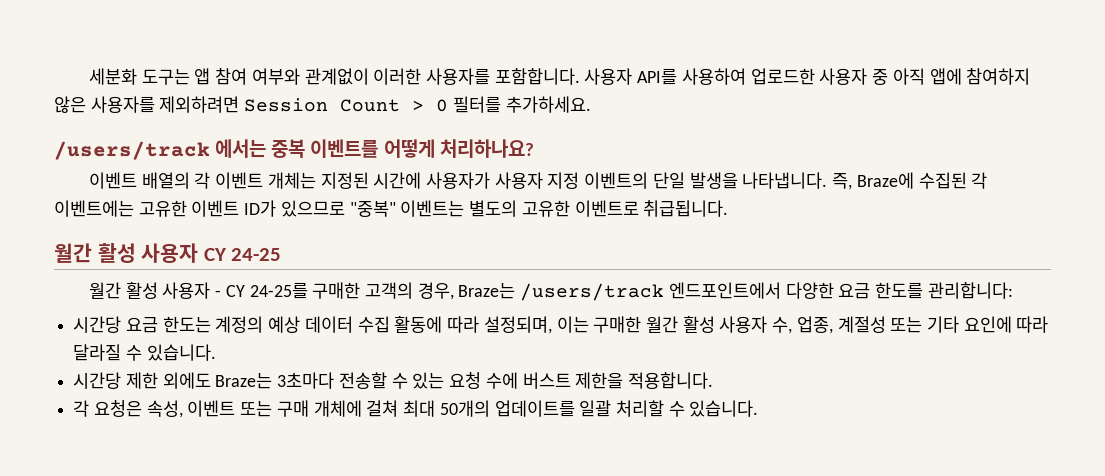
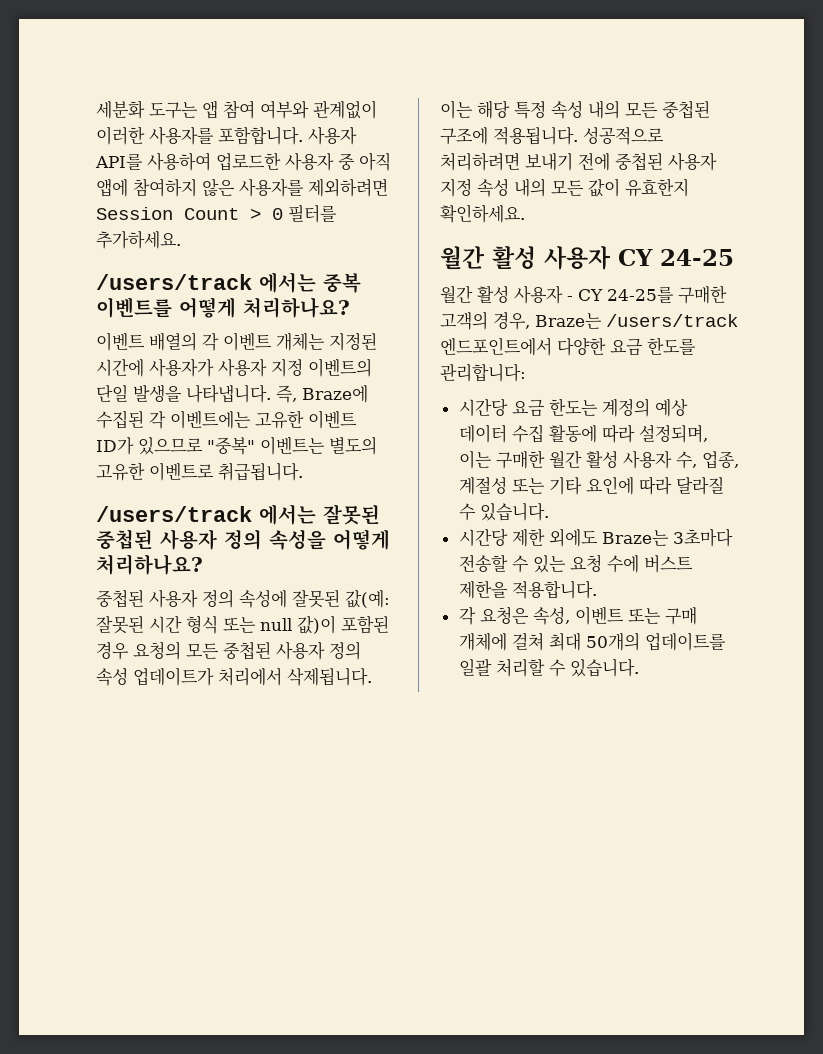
+ /users/track 에서는 잘못된 중첩된 사용자 정의 속성을 어떻게 처리하나요?
+ 중첩된 사용자 정의 속성에 잘못된 값(예: 잘못된 시간 형식 또는 null 값)이 포함된 경우 요청의 모든 중첩된 사용자 정의 속성 업데이트가 처리에서 삭제됩니다. 이는 해당 특정 속성 내의 모든 중첩된 구조에 적용됩니다. 성공적으로 처리하려면 보내기 전에 중첩된 사용자 지정 속성 내의 모든 값이 유효한지 확인하세요.

